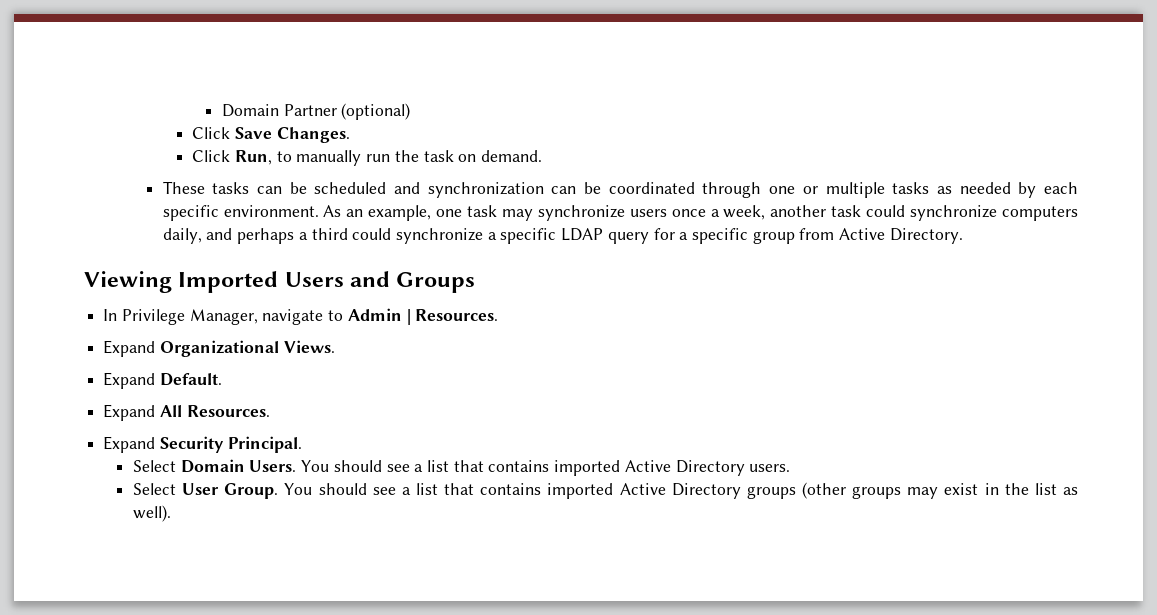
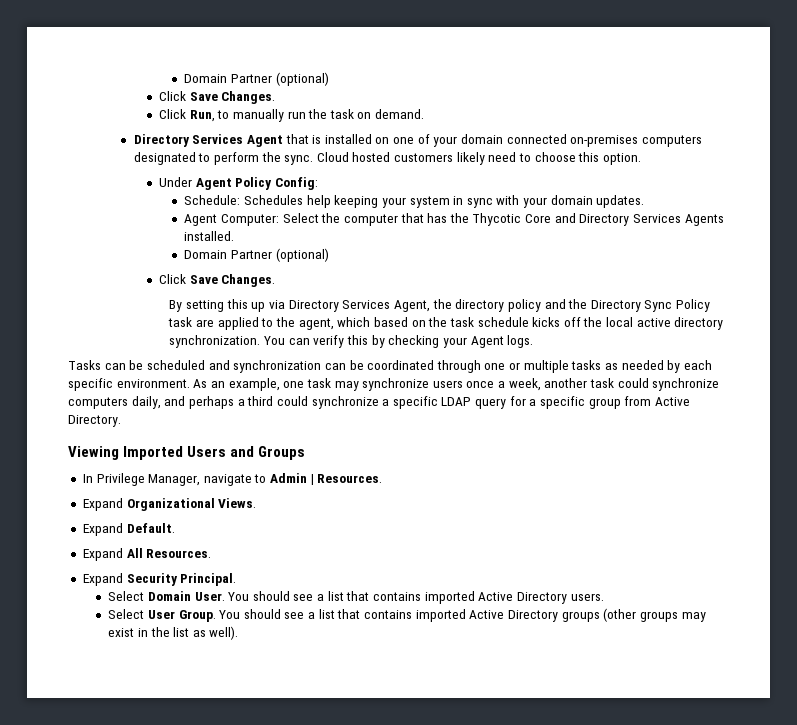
- These tasks can be scheduled and synchronization can be coordinated through one or multiple tasks as needed by each specific environment.
+ Directory Services Agent that is installed on one of your domain connected on-premises computers designated to perform the sync. Cloud hosted customers likely need to choose this option.
+ Under Agent Policy Config:
+ Schedule: Schedules help keeping your system in sync with your domain updates.
+ Agent Computer: Select the computer that has the Thycotic Core and Directory Services Agents installed.
+ Domain Partner (optional)
+ Click Save Changes.
+ By setting this up via Directory Services Agent, the directory policy and the Directory Sync Policy task are applied to the agent, which based on the task schedule kicks off the local active directory synchronization. You can verify this by checking your Agent logs.
+ Tasks can be scheduled and synchronization can be coordinated through one or multiple tasks as needed by each specific environment.
- Select Domain Users.
+ Select Domain User.

